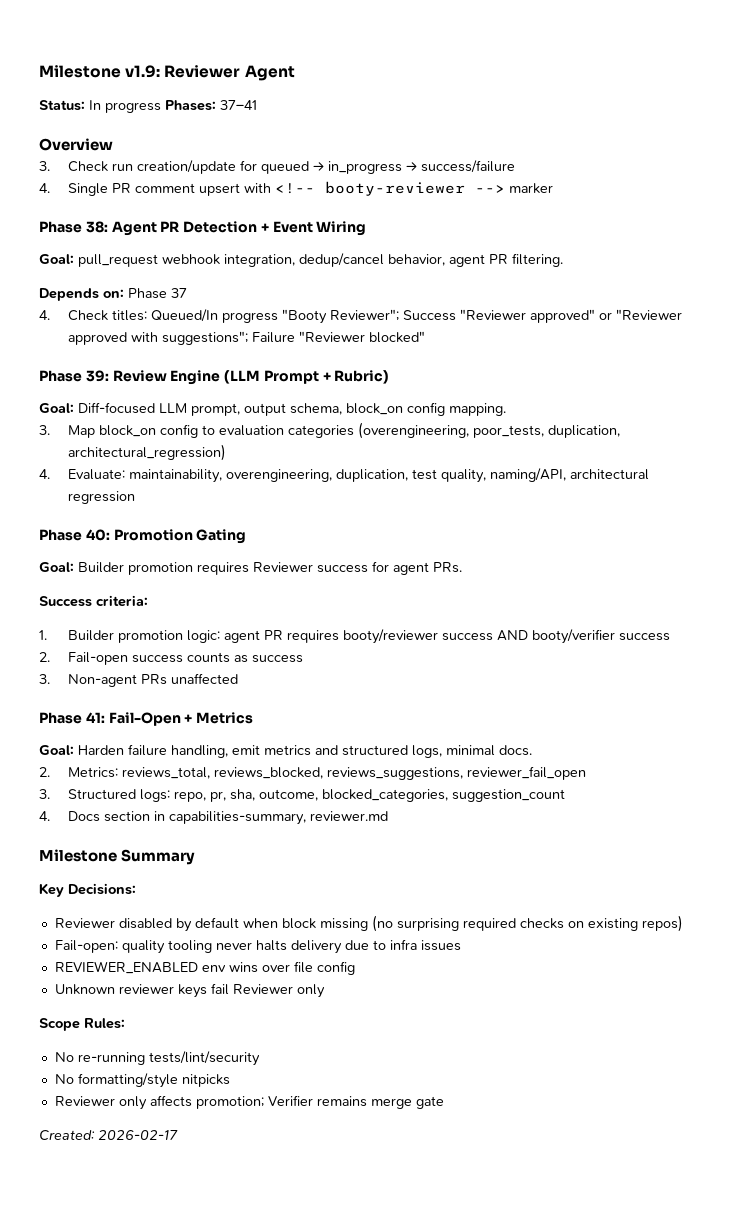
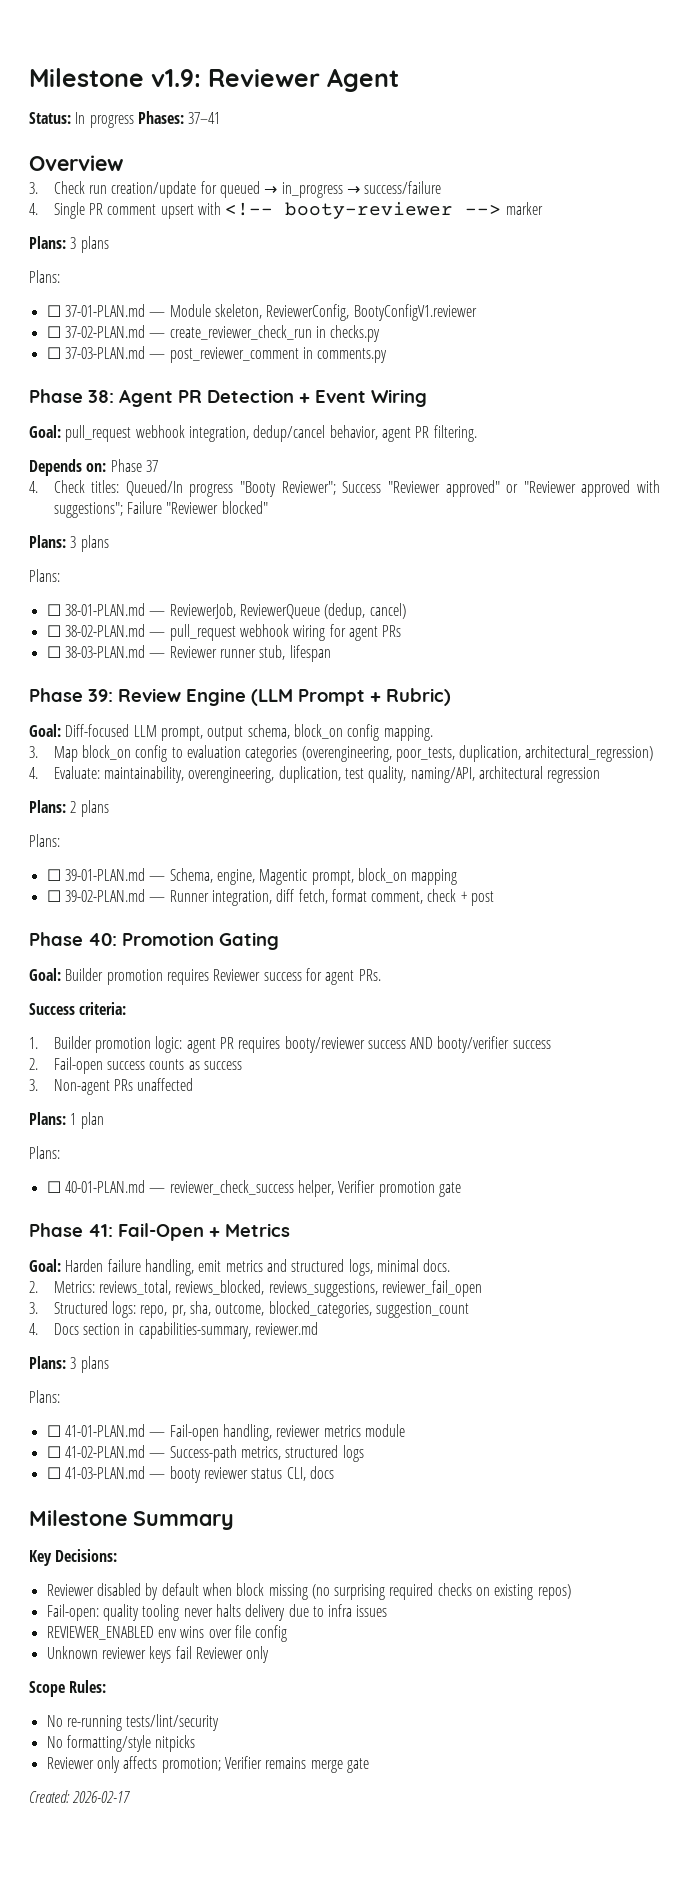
  4. Single PR comment upsert with <!-- booty-reviewer --> marker
+ Plans: 3 plans
+ Plans:
+ ☐ 37-01-PLAN.md — Module skeleton, ReviewerConfig, BootyConfigV1.reviewer
+ ☐ 37-02-PLAN.md — create_reviewer_check_run in checks.py
+ ☐ 37-03-PLAN.md — post_reviewer_comment in comments.py
  4. Check titles: Queued/In progress "Booty Reviewer"; Success "Reviewer approved" or "Reviewer approved with suggestions"; Failure "Reviewer blocked"
+ Plans: 3 plans
+ Plans:
+ ☐ 38-01-PLAN.md — ReviewerJob, ReviewerQueue (dedup, cancel)
+ ☐ 38-02-PLAN.md — pull_request webhook wiring for agent PRs
+ ☐ 38-03-PLAN.md — Reviewer runner stub, lifespan
+ Plans: 2 plans
+ Plans:
+ ☐ 39-01-PLAN.md — Schema, engine, Magentic prompt, block_on mapping
+ ☐ 39-02-PLAN.md — Runner integration, diff fetch, format comment, check + post
+ Plans: 1 plan
+ Plans:
+ ☐ 40-01-PLAN.md — reviewer_check_success helper, Verifier promotion gate
  4. Docs section in capabilities-summary, reviewer.md
+ Plans: 3 plans
+ Plans:
+ ☐ 41-01-PLAN.md — Fail-open handling, reviewer metrics module
+ ☐ 41-02-PLAN.md — Success-path metrics, structured logs
+ ☐ 41-03-PLAN.md — booty reviewer status CLI, docs

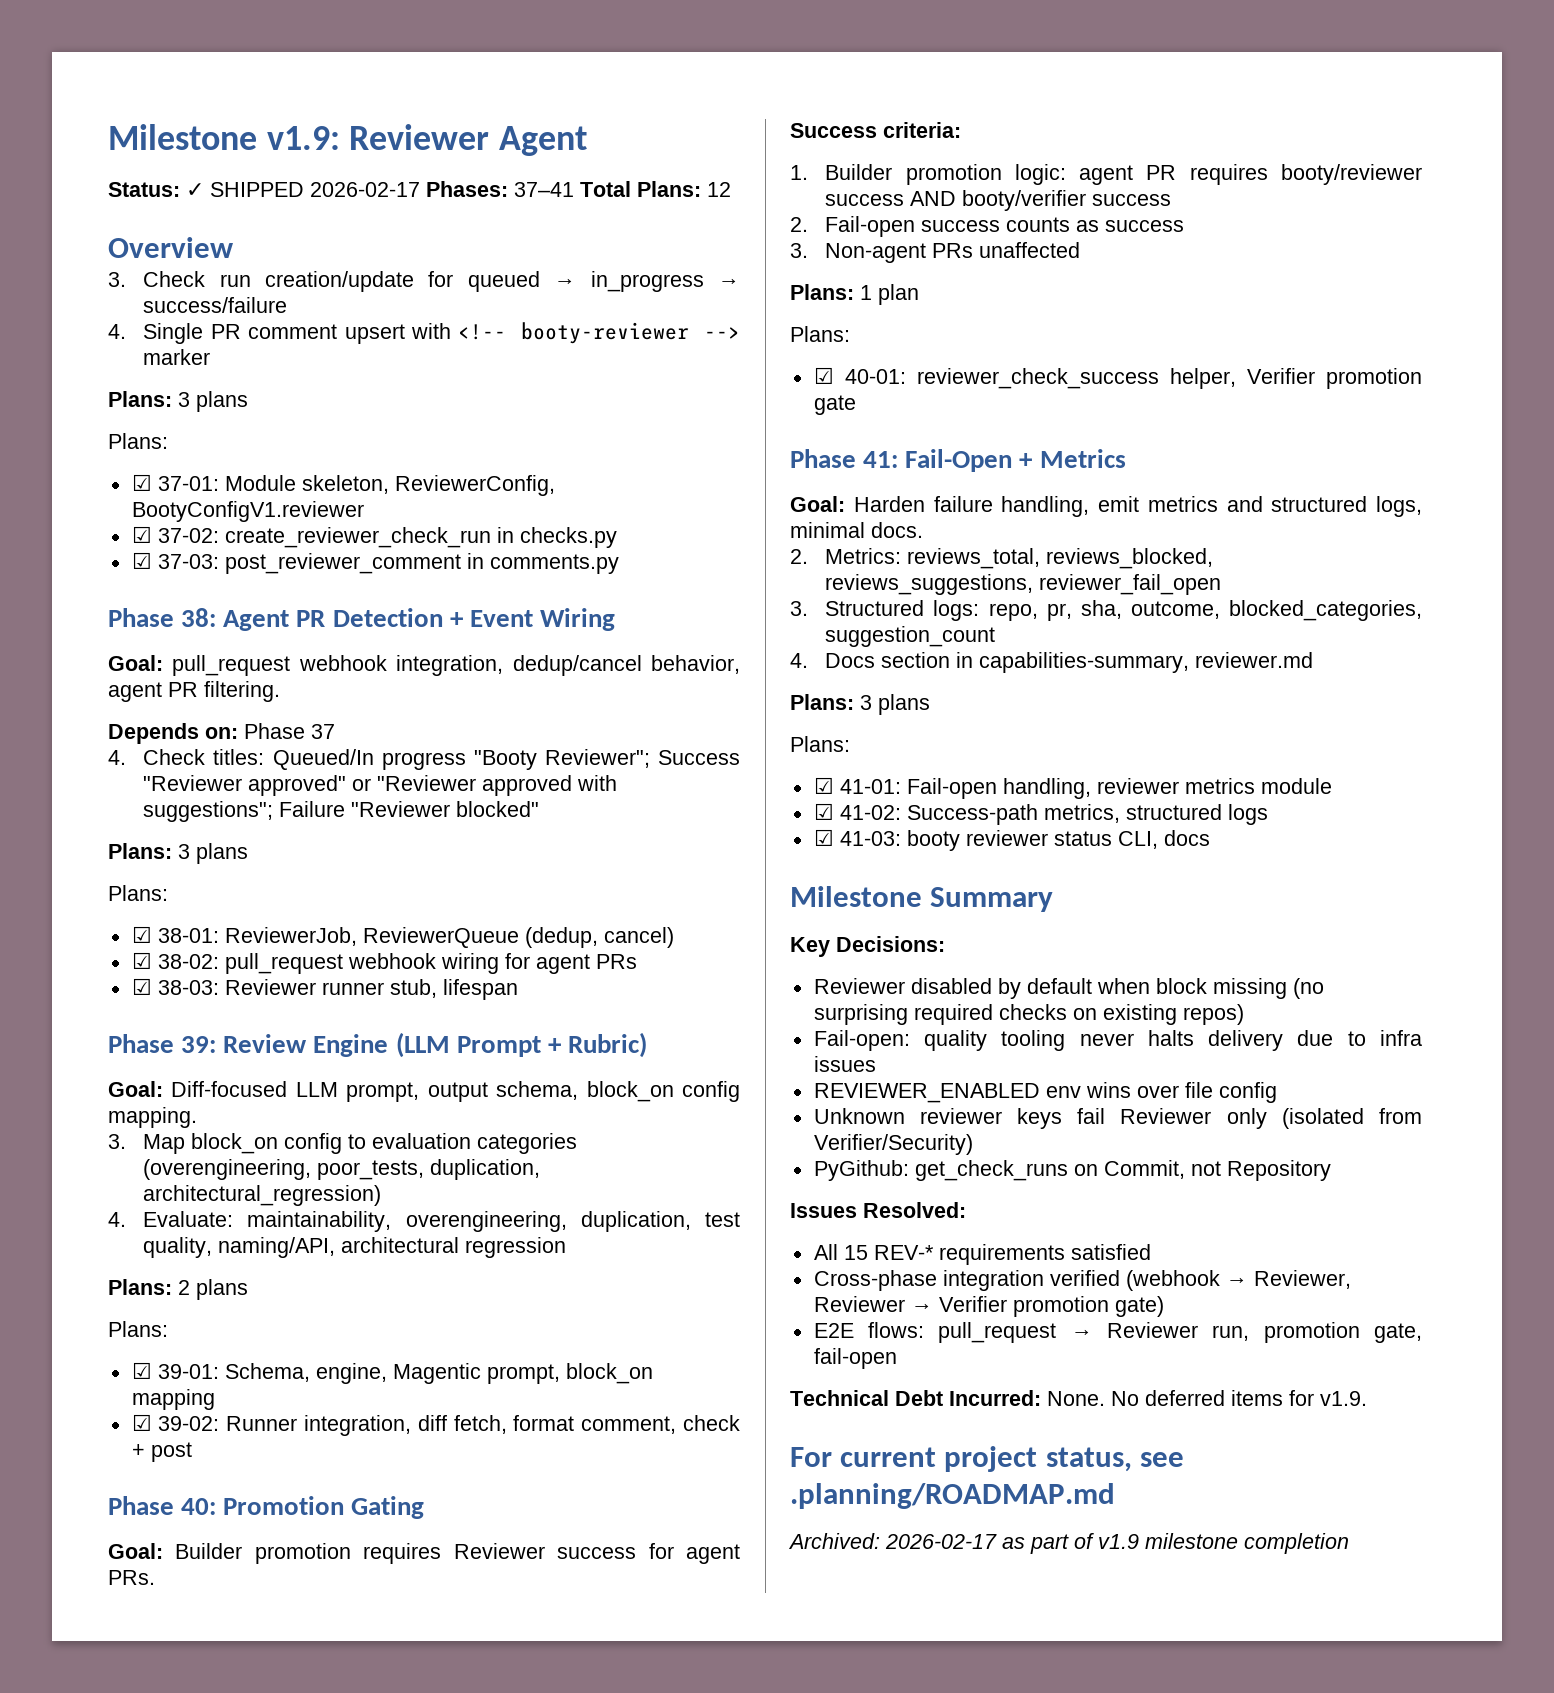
- Status: In progress Phases: 37–41
+ Status: ✓ SHIPPED 2026-02-17 Phases: 37–41 Total Plans: 12
- ☐ 37-01-PLAN.md — Module skeleton, ReviewerConfig, BootyConfigV1.reviewer
+ ☑ 37-01: Module skeleton, ReviewerConfig, BootyConfigV1.reviewer
- ☐ 37-02-PLAN.md — create_reviewer_check_run in checks.py
+ ☑ 37-02: create_reviewer_check_run in checks.py
- ☐ 37-03-PLAN.md — post_reviewer_comment in comments.py
+ ☑ 37-03: post_reviewer_comment in comments.py
- ☐ 38-01-PLAN.md — ReviewerJob, ReviewerQueue (dedup, cancel)
+ ☑ 38-01: ReviewerJob, ReviewerQueue (dedup, cancel)
- ☐ 38-02-PLAN.md — pull_request webhook wiring for agent PRs
+ ☑ 38-02: pull_request webhook wiring for agent PRs
- ☐ 38-03-PLAN.md — Reviewer runner stub, lifespan
+ ☑ 38-03: Reviewer runner stub, lifespan
- ☐ 39-01-PLAN.md — Schema, engine, Magentic prompt, block_on mapping
+ ☑ 39-01: Schema, engine, Magentic prompt, block_on mapping
- ☐ 39-02-PLAN.md — Runner integration, diff fetch, format comment, check + post
+ ☑ 39-02: Runner integration, diff fetch, format comment, check + post
- ☐ 40-01-PLAN.md — reviewer_check_success helper, Verifier promotion gate
+ ☑ 40-01: reviewer_check_success helper, Verifier promotion gate
- ☐ 41-01-PLAN.md — Fail-open handling, reviewer metrics module
+ ☑ 41-01: Fail-open handling, reviewer metrics module
- ☐ 41-02-PLAN.md — Success-path metrics, structured logs
+ ☑ 41-02: Success-path metrics, structured logs
- ☐ 41-03-PLAN.md — booty reviewer status CLI, docs
+ ☑ 41-03: booty reviewer status CLI, docs
- Unknown reviewer keys fail Reviewer only
- Scope Rules:
- No re-running tests/lint/security
- No formatting/style nitpicks
- Reviewer only affects promotion; Verifier remains merge gate
- Created: 2026-02-17
+ Unknown reviewer keys fail Reviewer only (isolated from Verifier/Security)
+ PyGithub: get_check_runs on Commit, not Repository
+ Issues Resolved:
+ All 15 REV-* requirements satisfied
+ Cross-phase integration verified (webhook → Reviewer, Reviewer → Verifier promotion gate)
+ E2E flows: pull_request → Reviewer run, promotion gate, fail-open
+ Technical Debt Incurred: None. No deferred items for v1.9.
+ For current project status, see .planning/ROADMAP.md
+ Archived: 2026-02-17 as part of v1.9 milestone completion

